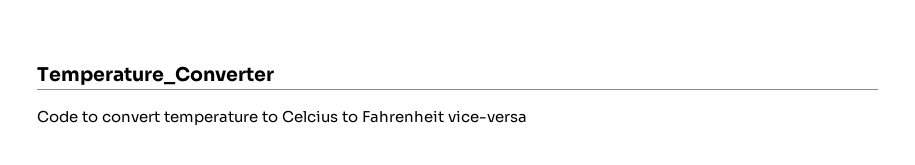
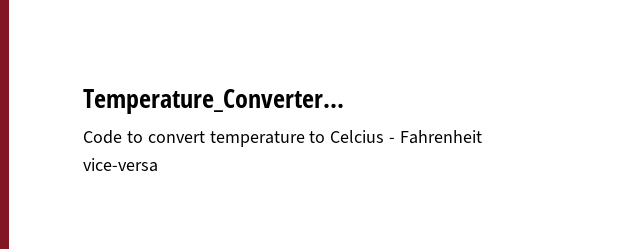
- Temperature_Converter
+ Temperature_Converter...
- Code to convert temperature to Celcius to Fahrenheit vice-versa
+ Code to convert temperature to Celcius - Fahrenheit vice-versa

